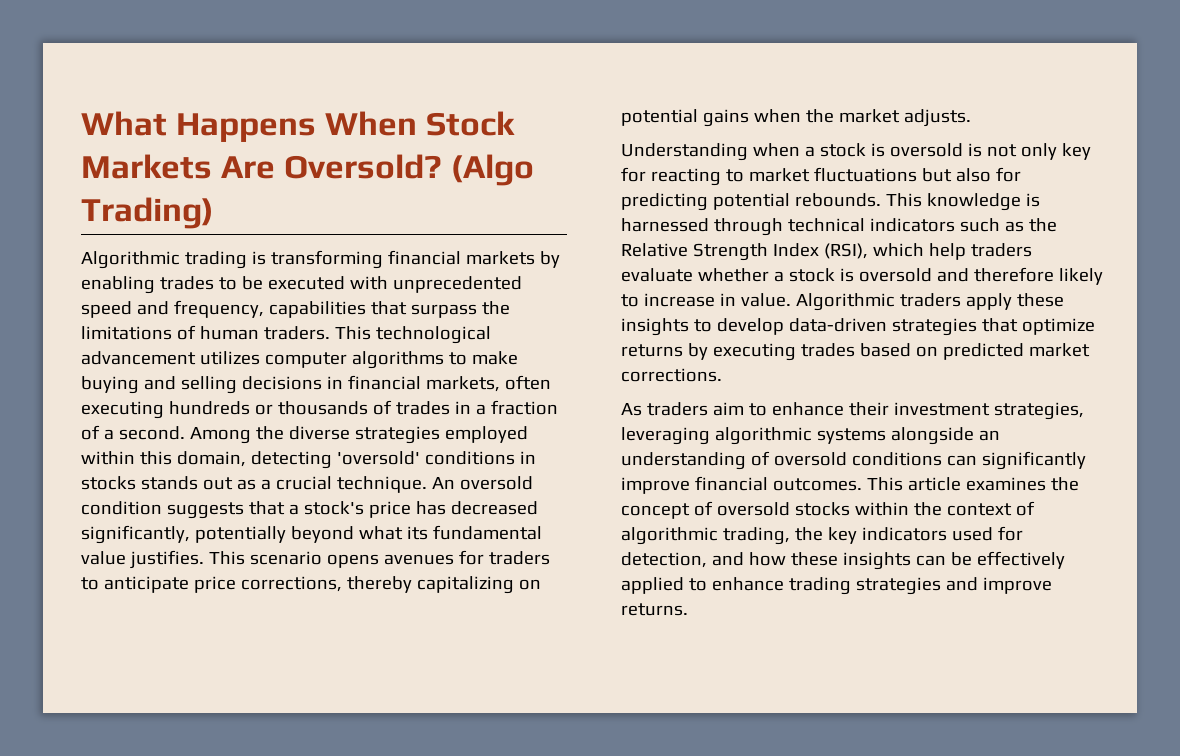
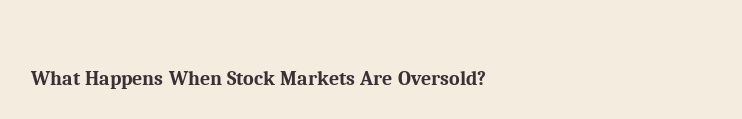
- (Algo Trading)
- Algorithmic trading is transforming financial markets by enabling trades to be executed with unprecedented speed and frequency, capabilities that surpass the limitations of human traders. This technological advancement utilizes computer algorithms to make buying and selling decisions in financial markets, often executing hundreds or thousands of trades in a fraction of a second. Among the diverse strategies employed within this domain, detecting 'oversold' conditions in stocks stands out as a crucial technique. An oversold condition suggests that a stock's price has decreased significantly, potentially beyond what its fundamental value justifies. This scenario opens avenues for traders to anticipate price corrections, thereby capitalizing on potential gains when the market adjusts.
- Understanding when a stock is oversold is not only key for reacting to market fluctuations but also for predicting potential rebounds. This knowledge is harnessed through technical indicators such as the Relative Strength Index (RSI), which help traders evaluate whether a stock is oversold and therefore likely to increase in value. Algorithmic traders apply these insights to develop data-driven strategies that optimize returns by executing trades based on predicted market corrections.
- As traders aim to enhance their investment strategies, leveraging algorithmic systems alongside an understanding of oversold conditions can significantly improve financial outcomes. This article examines the concept of oversold stocks within the context of algorithmic trading, the key indicators used for detection, and how these insights can be effectively applied to enhance trading strategies and improve returns.

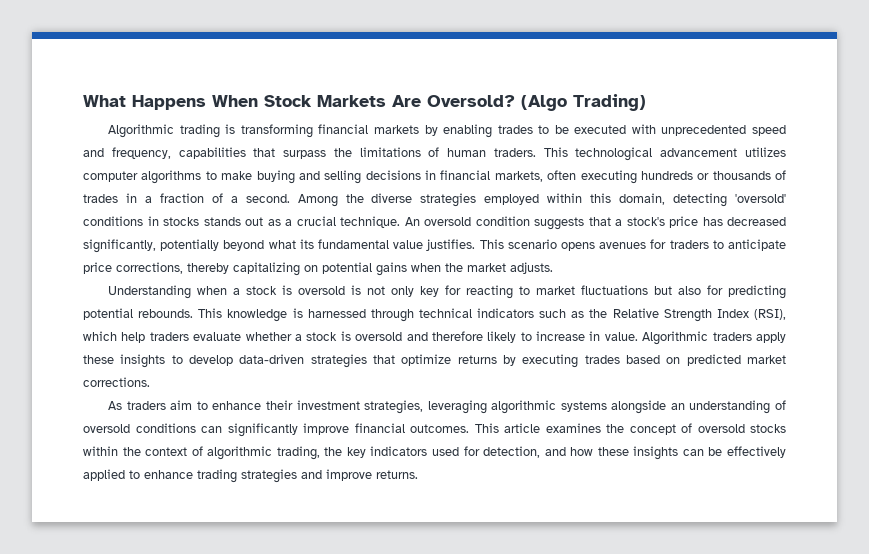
+ (Algo Trading)
+ Algorithmic trading is transforming financial markets by enabling trades to be executed with unprecedented speed and frequency, capabilities that surpass the limitations of human traders. This technological advancement utilizes computer algorithms to make buying and selling decisions in financial markets, often executing hundreds or thousands of trades in a fraction of a second. Among the diverse strategies employed within this domain, detecting 'oversold' conditions in stocks stands out as a crucial technique. An oversold condition suggests that a stock's price has decreased significantly, potentially beyond what its fundamental value justifies. This scenario opens avenues for traders to anticipate price corrections, thereby capitalizing on potential gains when the market adjusts.
+ Understanding when a stock is oversold is not only key for reacting to market fluctuations but also for predicting potential rebounds. This knowledge is harnessed through technical indicators such as the Relative Strength Index (RSI), which help traders evaluate whether a stock is oversold and therefore likely to increase in value. Algorithmic traders apply these insights to develop data-driven strategies that optimize returns by executing trades based on predicted market corrections.
+ As traders aim to enhance their investment strategies, leveraging algorithmic systems alongside an understanding of oversold conditions can significantly improve financial outcomes. This article examines the concept of oversold stocks within the context of algorithmic trading, the key indicators used for detection, and how these insights can be effectively applied to enhance trading strategies and improve returns.

